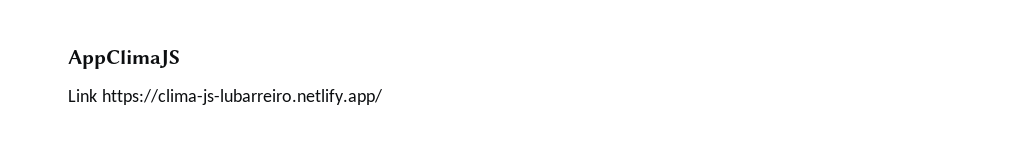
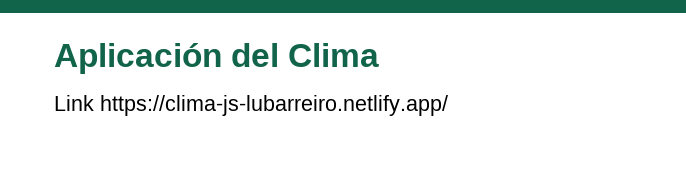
- AppClimaJS
+ Aplicación del Clima

